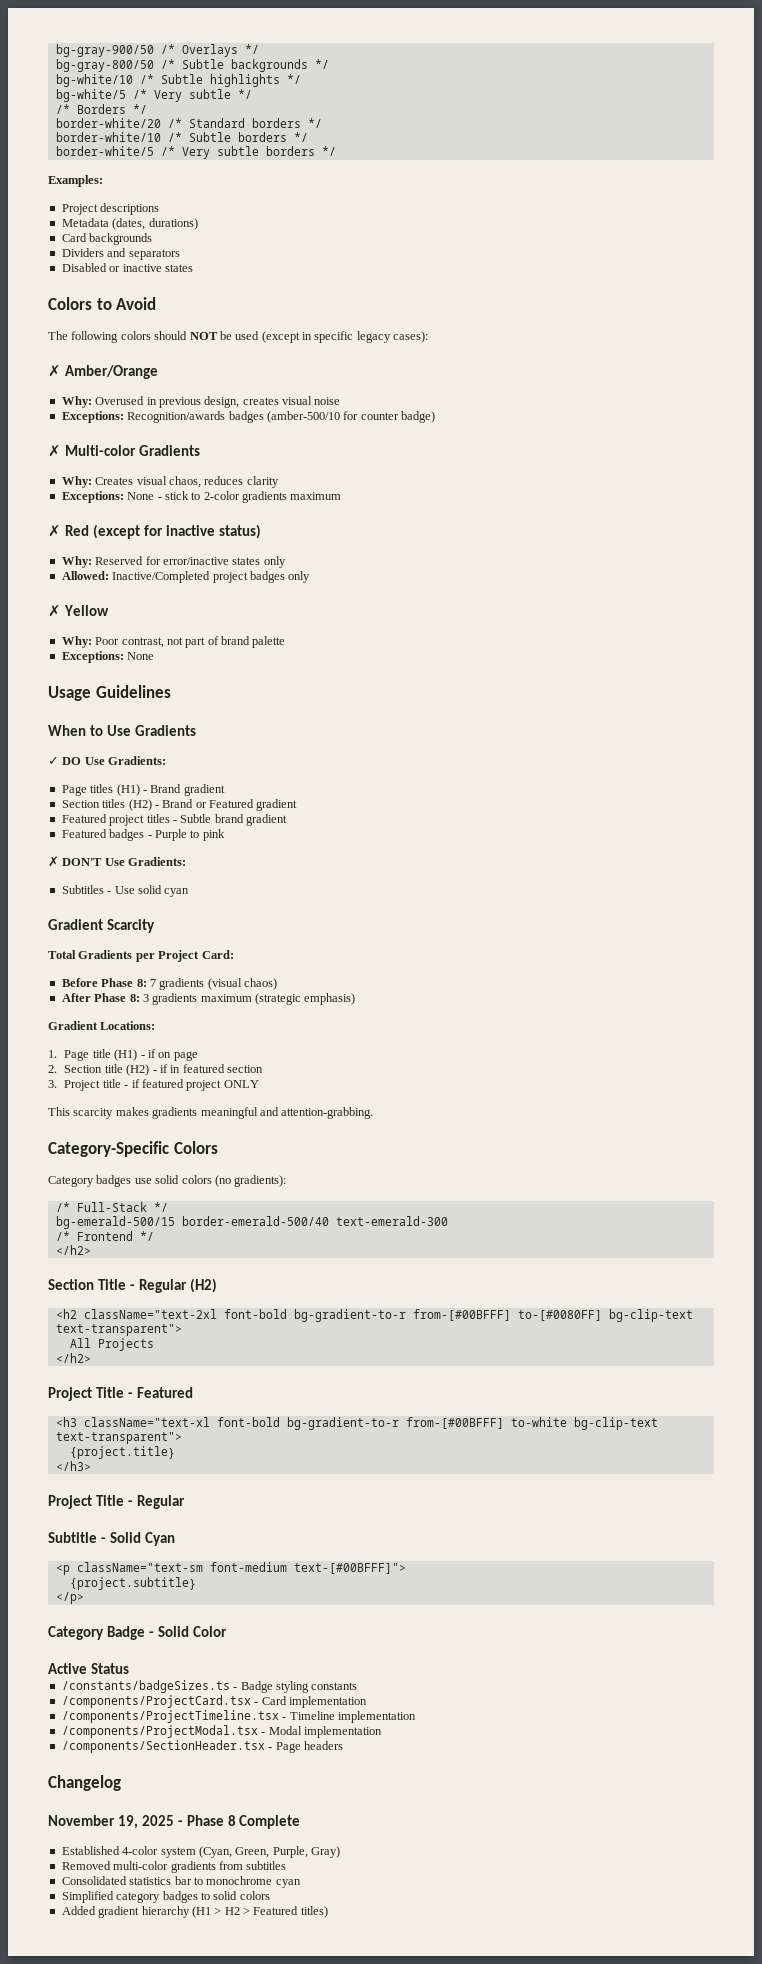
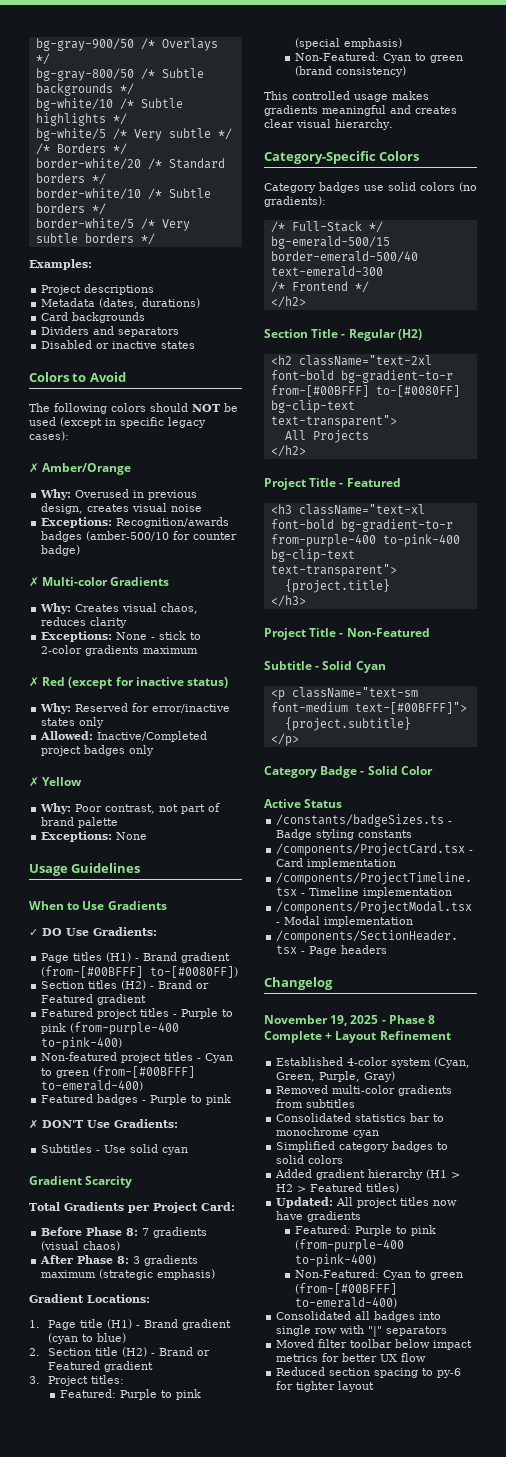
- Page titles (H1) - Brand gradient
+ Page titles (H1) - Brand gradient (from-[#00BFFF] to-[#0080FF])
- Featured project titles - Subtle brand gradient
+ Featured project titles - Purple to pink (from-purple-400 to-pink-400)
+ Non-featured project titles - Cyan to green (from-[#00BFFF] to-emerald-400)
- 1. Page title (H1) - if on page
+ 1. Page title (H1) - Brand gradient (cyan to blue)
- 2. Section title (H2) - if in featured section
- 3. Project title - if featured project ONLY
+ 2. Section title (H2) - Brand or Featured gradient
+ 3. Project titles:
+ Featured: Purple to pink (special emphasis)
+ Non-Featured: Cyan to green (brand consistency)
- This scarcity makes gradients meaningful and attention-grabbing.
+ This controlled usage makes gradients meaningful and creates clear visual hierarchy.
- <h3 className="text-xl font-bold bg-gradient-to-r from-[#00BFFF] to-white bg-clip-text text-transparent">
+ <h3 className="text-xl font-bold bg-gradient-to-r from-purple-400 to-pink-400 bg-clip-text text-transparent">
- Project Title - Regular
+ Project Title - Non-Featured
- November 19, 2025 - Phase 8 Complete
+ November 19, 2025 - Phase 8 Complete + Layout Refinement
+ Updated: All project titles now have gradients
+ Featured: Purple to pink (from-purple-400 to-pink-400)
+ Non-Featured: Cyan to green (from-[#00BFFF] to-emerald-400)
+ Consolidated all badges into single row with "|" separators
+ Moved filter toolbar below impact metrics for better UX flow
+ Reduced section spacing to py-6 for tighter layout

